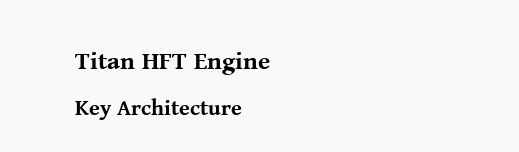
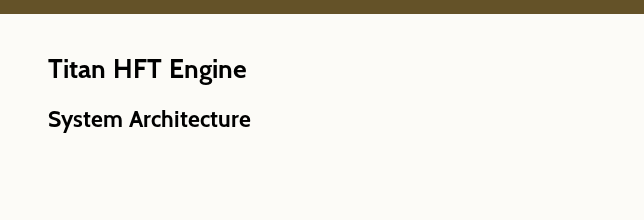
- Key Architecture
+ System Architecture

